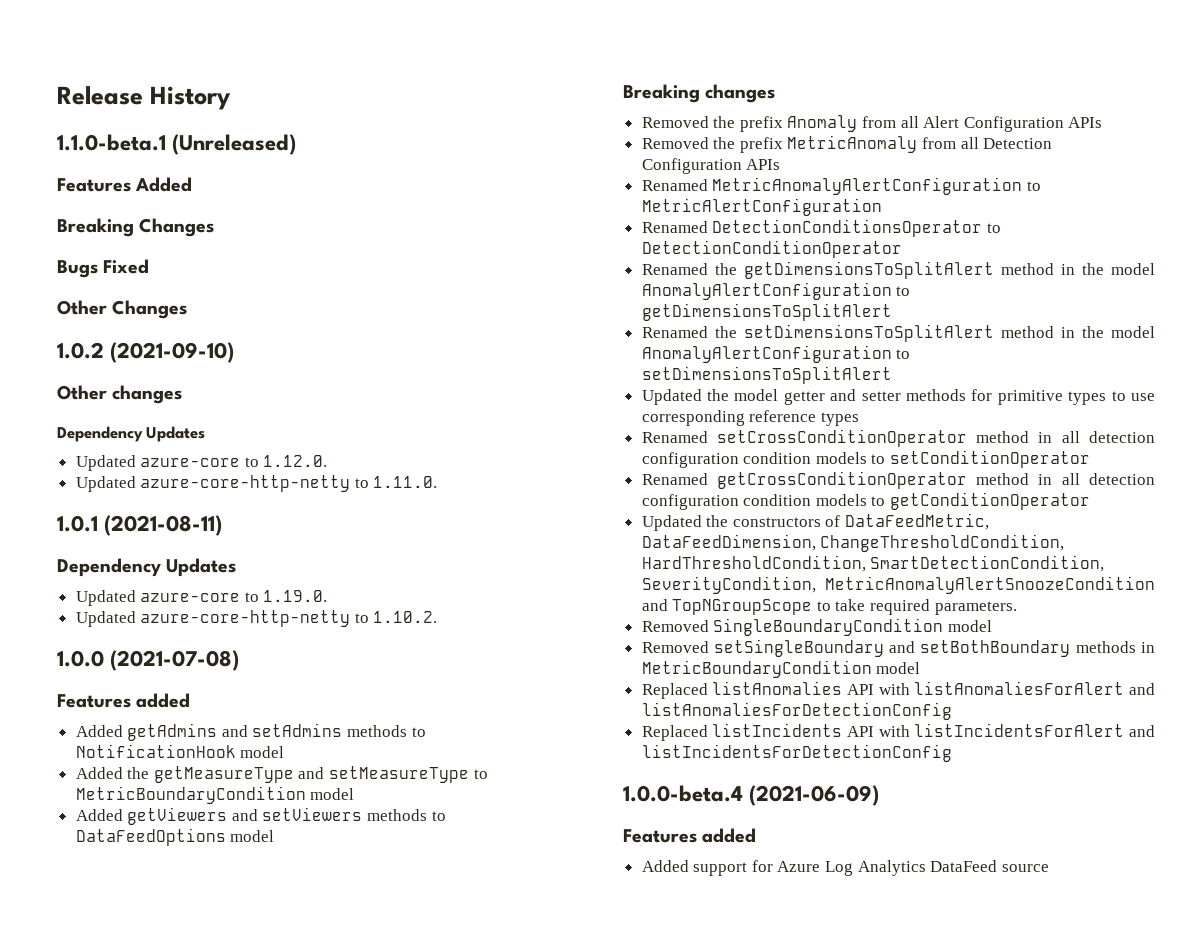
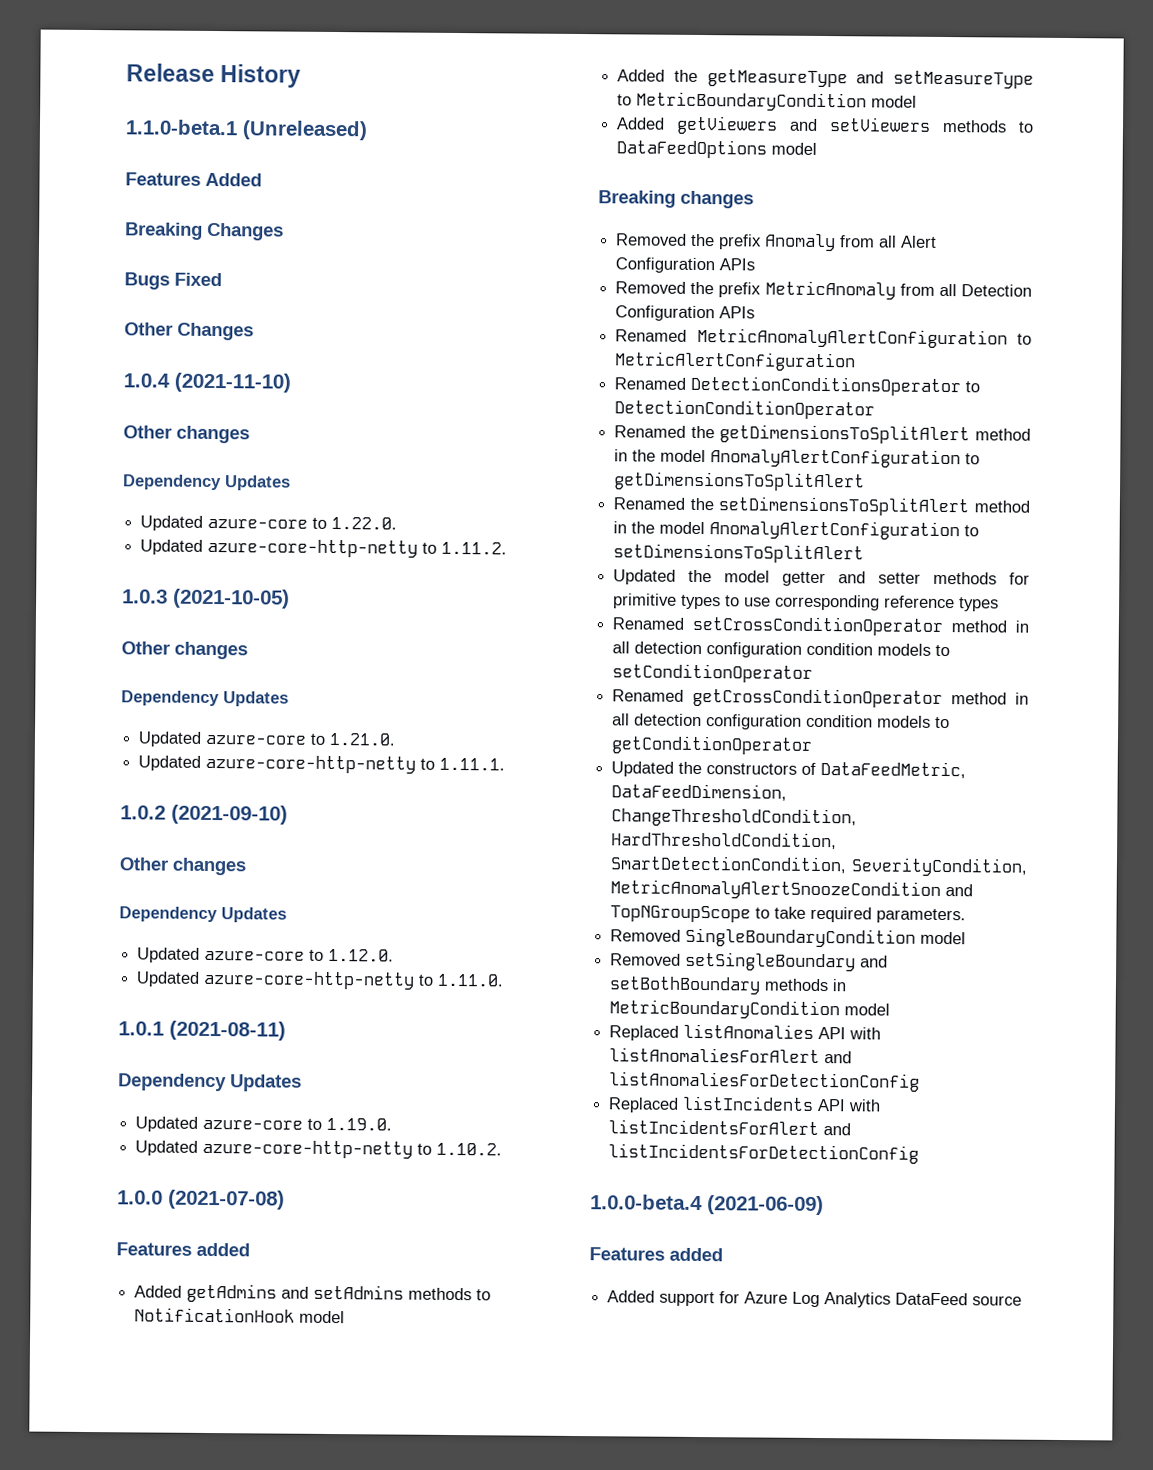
+ 1.0.4 (2021-11-10)
+ Other changes
+ Dependency Updates
+ Updated azure-core to 1.22.0.
+ Updated azure-core-http-netty to 1.11.2.
+ 1.0.3 (2021-10-05)
+ Other changes
+ Dependency Updates
+ Updated azure-core to 1.21.0.
+ Updated azure-core-http-netty to 1.11.1.

